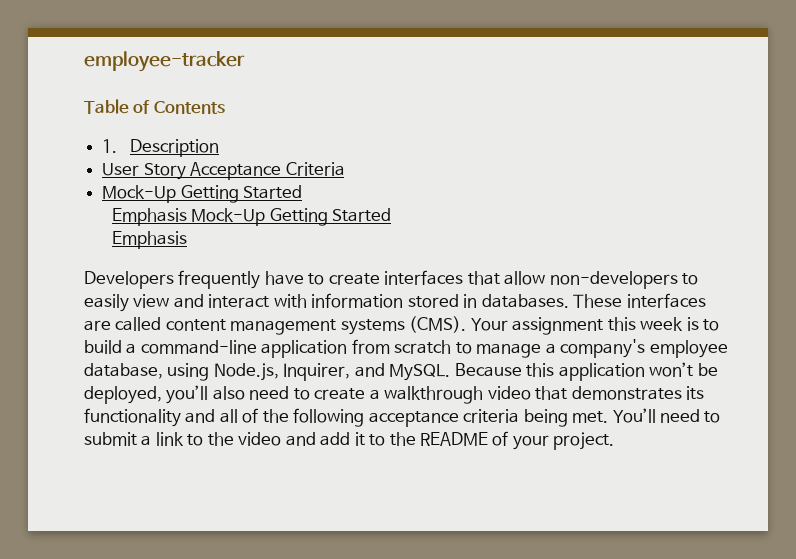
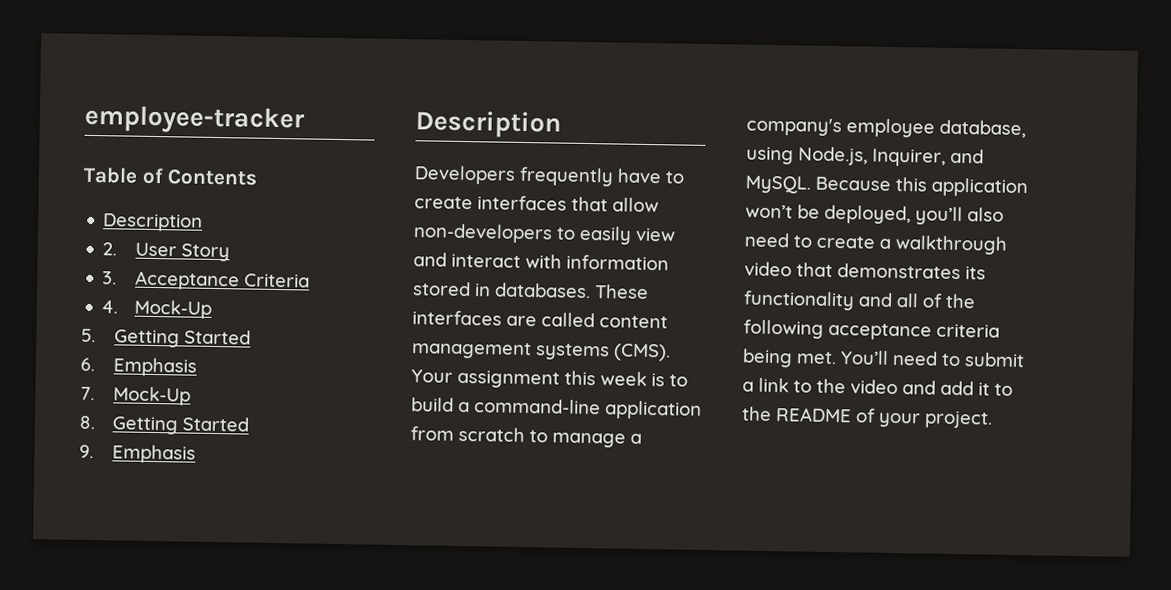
  Table of Contents
- 1. Description
- User Story Acceptance Criteria
- Mock-Up Getting Started
- Emphasis Mock-Up Getting Started
- Emphasis
+ Description
+ 2. User Story
+ 3. Acceptance Criteria
+ 4. Mock-Up
+ 5. Getting Started
+ 6. Emphasis
+ 7. Mock-Up
+ 8. Getting Started
+ 9. Emphasis
+ Description

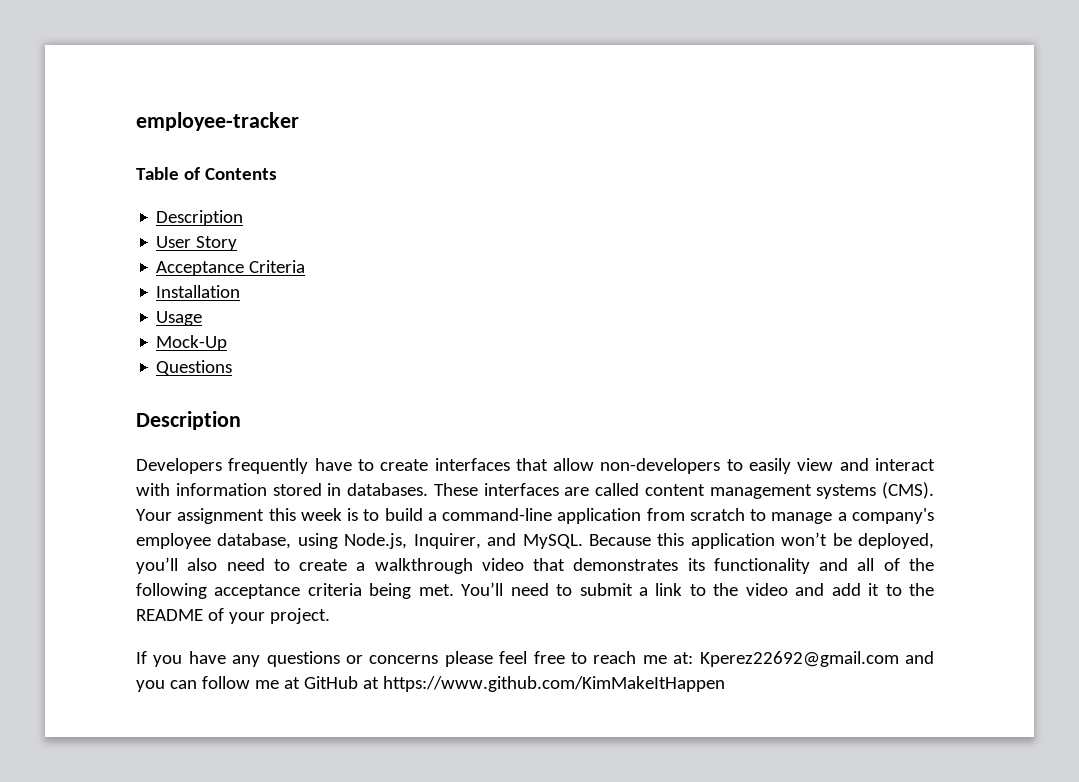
- 2. User Story
+ User Story
- 3. Acceptance Criteria
+ Acceptance Criteria
- 4. Mock-Up
- 5. Getting Started
- 6. Emphasis
- 7. Mock-Up
- 8. Getting Started
- 9. Emphasis
+ Installation
+ Usage
+ Mock-Up
+ Questions
+ If you have any questions or concerns please feel free to reach me at: Kperez22692@gmail.com and you can follow me at GitHub at https://www.github.com/KimMakeItHappen

